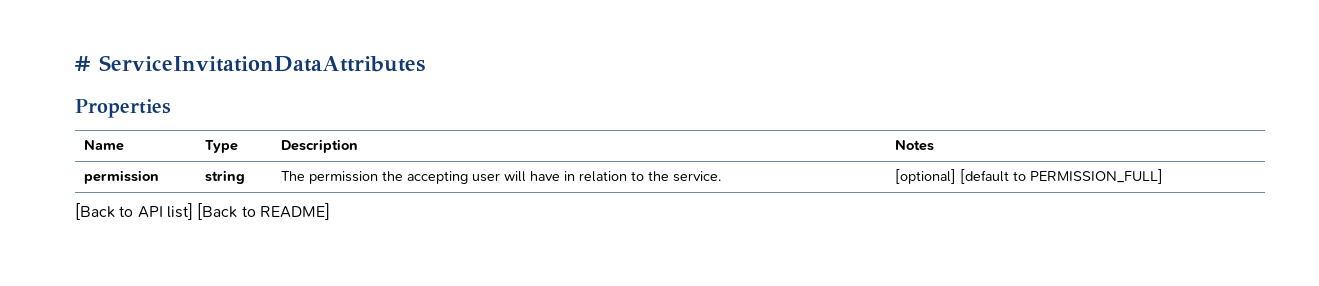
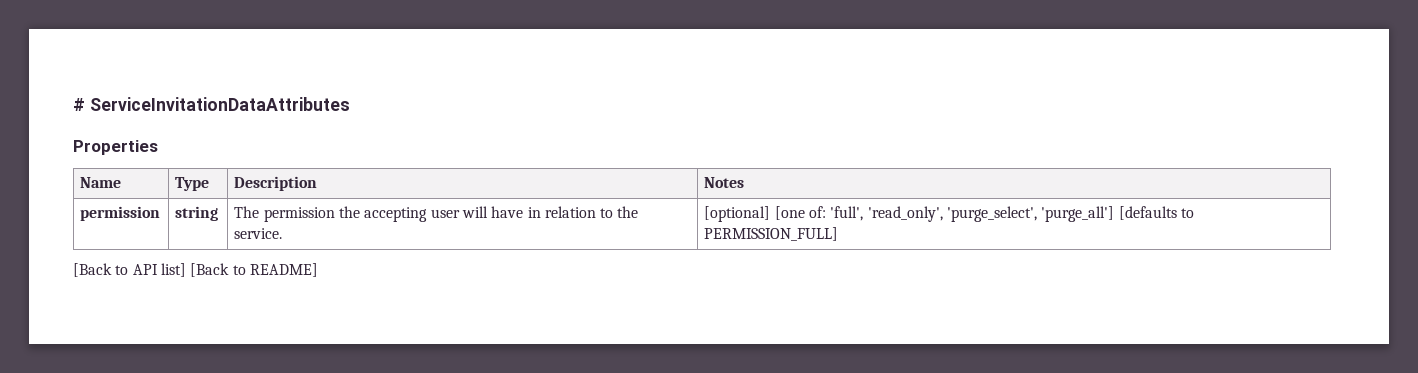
- permission | string | The permission the accepting user will have in relation to the service. | [optional] [default to PERMISSION_FULL]
+ permission | string | The permission the accepting user will have in relation to the service. | [optional] [one of: 'full', 'read_only', 'purge_select', 'purge_all'] [defaults to PERMISSION_FULL]

